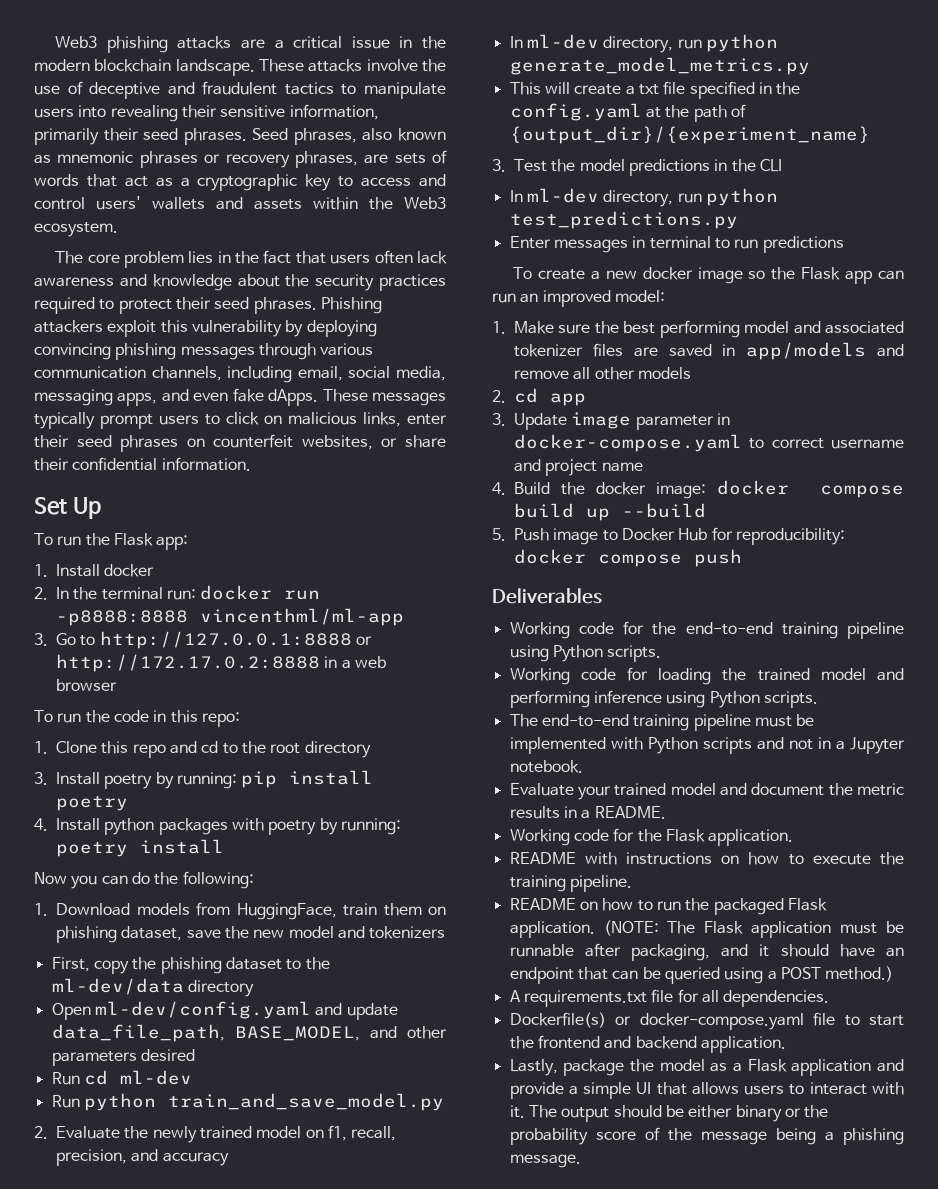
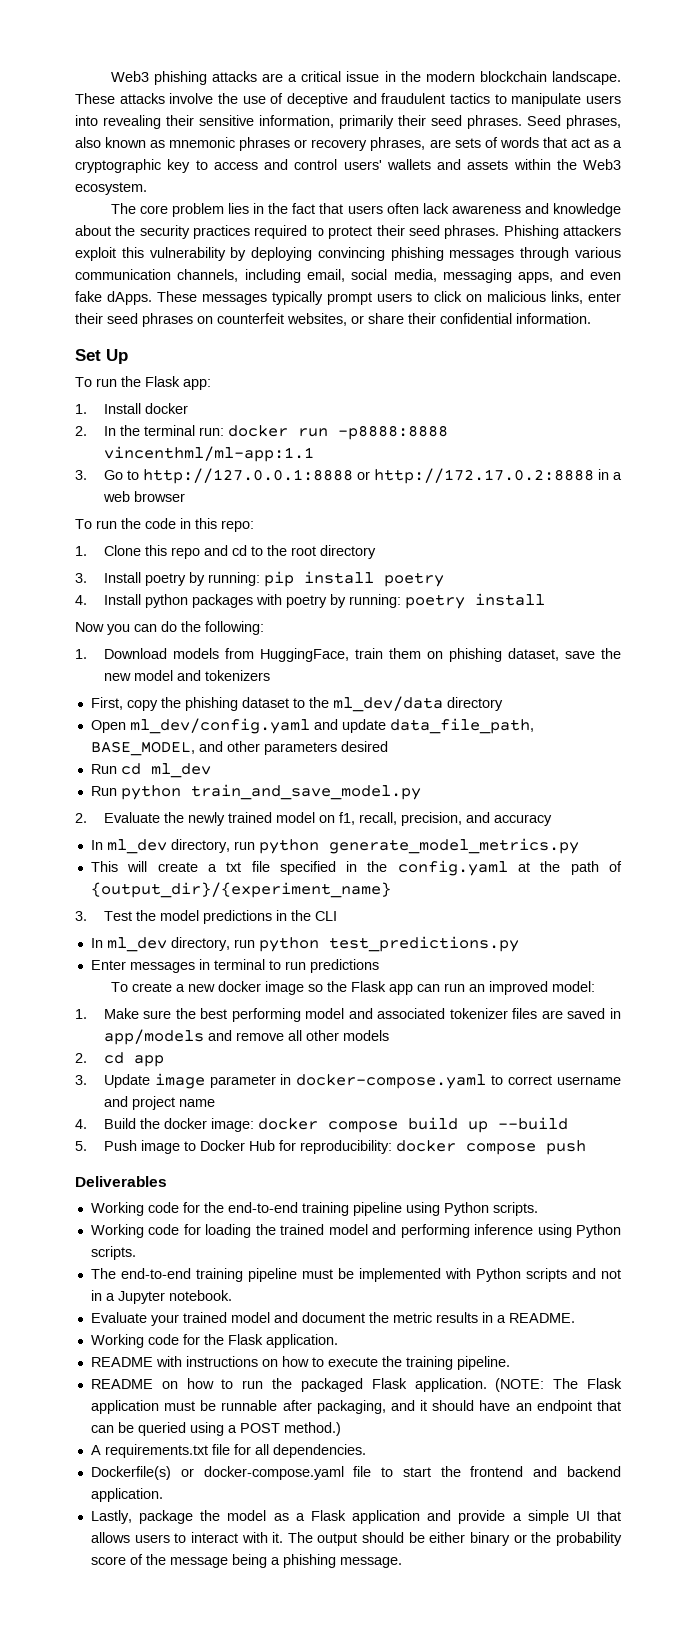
- 2. In the terminal run: docker run -p8888:8888 vincenthml/ml-app
+ 2. In the terminal run: docker run -p8888:8888 vincenthml/ml-app:1.1
- First, copy the phishing dataset to the ml-dev/data directory
+ First, copy the phishing dataset to the ml_dev/data directory
- Open ml-dev/config.yaml and update data_file_path, BASE_MODEL, and other parameters desired
+ Open ml_dev/config.yaml and update data_file_path, BASE_MODEL, and other parameters desired
- Run cd ml-dev
+ Run cd ml_dev
- In ml-dev directory, run python generate_model_metrics.py
+ In ml_dev directory, run python generate_model_metrics.py
- In ml-dev directory, run python test_predictions.py
+ In ml_dev directory, run python test_predictions.py

